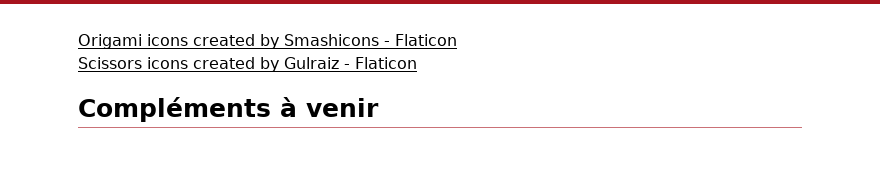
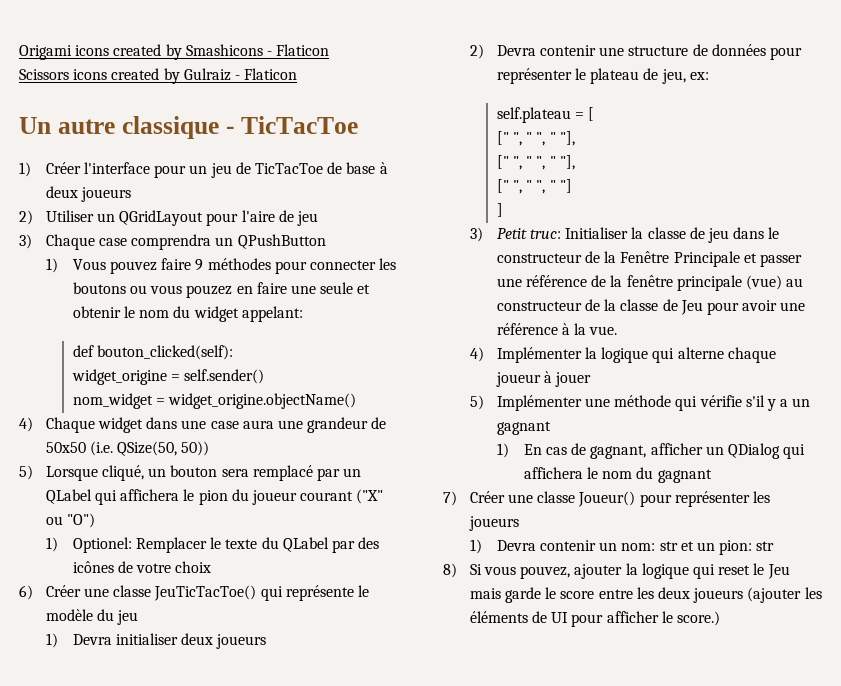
- Compléments à venir
+ Un autre classique - TicTacToe
+ 1) Créer l'interface pour un jeu de TicTacToe de base à deux joueurs
+ 2) Utiliser un QGridLayout pour l'aire de jeu
+ 3) Chaque case comprendra un QPushButton
+ 1) Vous pouvez faire 9 méthodes pour connecter les boutons ou vous pouzez en faire une seule et obtenir le nom du widget appelant:
+ def bouton_clicked(self):
+ widget_origine = self.sender()
+ nom_widget = widget_origine.objectName()
+ 4) Chaque widget dans une case aura une grandeur de 50x50 (i.e. QSize(50, 50))
+ 5) Lorsque cliqué, un bouton sera remplacé par un QLabel qui affichera le pion du joueur courant ("X" ou "O")
+ 1) Optionel: Remplacer le texte du QLabel par des icônes de votre choix
+ 6) Créer une classe JeuTicTacToe() qui représente le modèle du jeu
+ 1) Devra initialiser deux joueurs
+ 2) Devra contenir une structure de données pour représenter le plateau de jeu, ex:
+ self.plateau = [
+ [" ", " ", " "],
+ [" ", " ", " "],
+ [" ", " ", " "]
+ ]
+ 3) Petit truc: Initialiser la classe de jeu dans le constructeur de la Fenêtre Principale et passer une référence de la fenêtre principale (vue) au constructeur de la classe de Jeu pour avoir une référence à la vue.
+ 4) Implémenter la logique qui alterne chaque joueur à jouer
+ 5) Implémenter une méthode qui vérifie s'il y a un gagnant
+ 1) En cas de gagnant, afficher un QDialog qui affichera le nom du gagnant
+ 7) Créer une classe Joueur() pour représenter les joueurs
+ 1) Devra contenir un nom: str et un pion: str
+ 8) Si vous pouvez, ajouter la logique qui reset le Jeu mais garde le score entre les deux joueurs (ajouter les éléments de UI pour afficher le score.)

